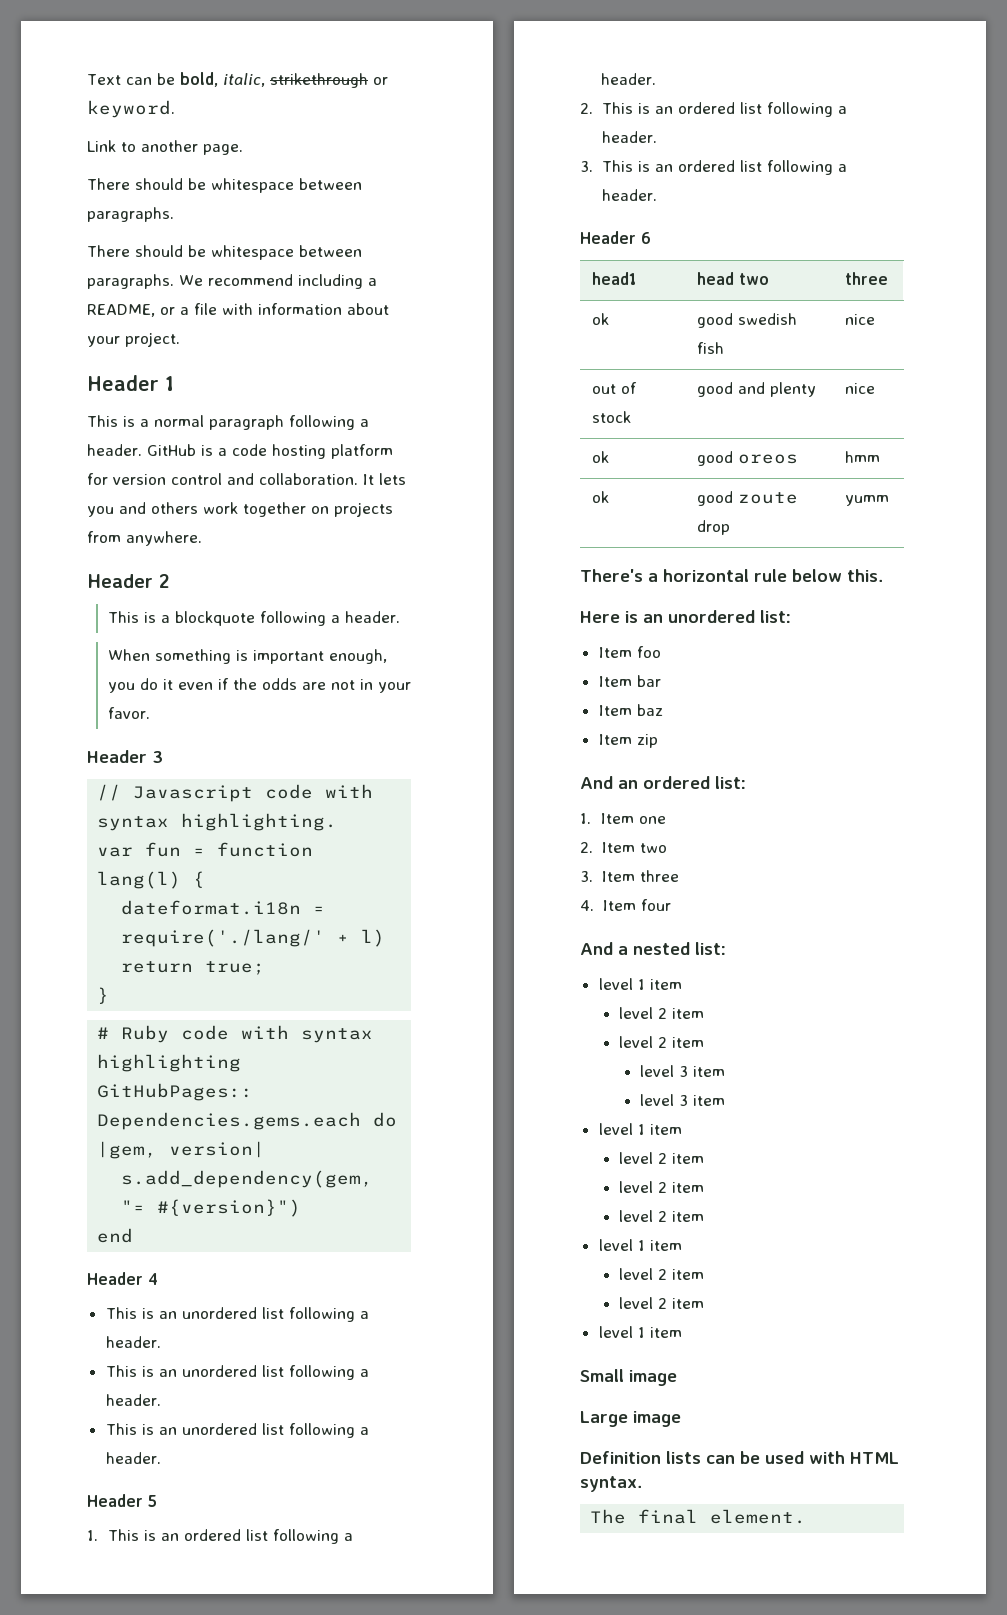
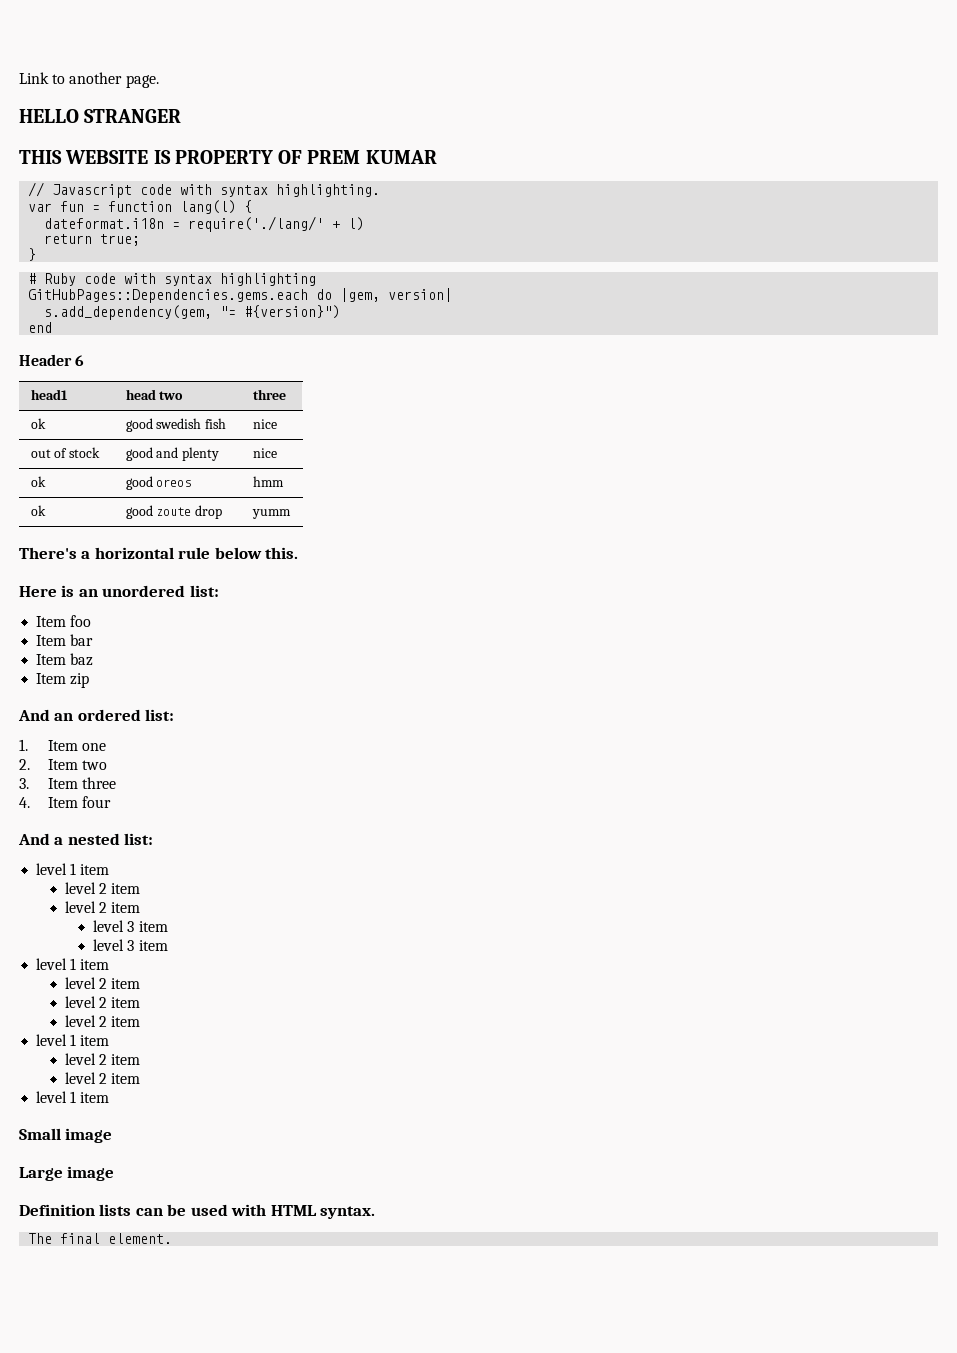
- Text can be bold, italic, strikethrough or keyword.
  Link to another page.
- There should be whitespace between paragraphs.
- There should be whitespace between paragraphs. We recommend including a README, or a file with information about your project.
- Header 1
- This is a normal paragraph following a header. GitHub is a code hosting platform for version control and collaboration. It lets you and others work together on projects from anywhere.
- Header 2
- This is a blockquote following a header.
- When something is important enough, you do it even if the odds are not in your favor.
- Header 3
+ HELLO STRANGER
+ THIS WEBSITE IS PROPERTY OF PREM KUMAR
- Header 4
- This is an unordered list following a header.
- This is an unordered list following a header.
- This is an unordered list following a header.
- Header 5
- 1. This is an ordered list following a header.
- 2. This is an ordered list following a header.
- 3. This is an ordered list following a header.

